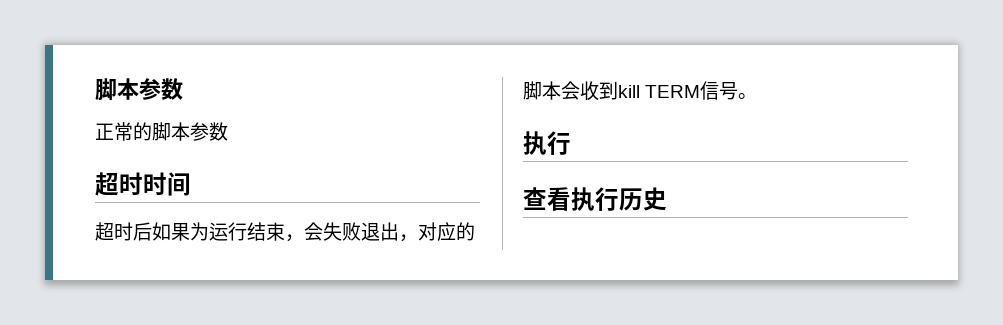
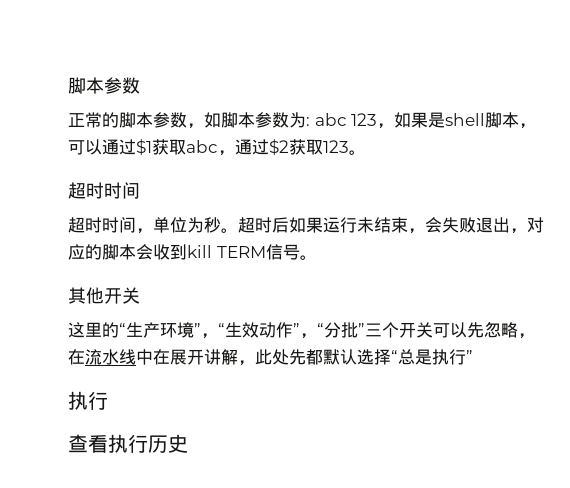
- 正常的脚本参数
+ 正常的脚本参数，如脚本参数为: abc 123，如果是shell脚本，可以通过$1获取abc，通过$2获取123。
  超时时间
- 超时后如果为运行结束，会失败退出，对应的脚本会收到kill TERM信号。
+ 超时时间，单位为秒。超时后如果运行未结束，会失败退出，对应的脚本会收到kill TERM信号。
+ 其他开关
+ 这里的“生产环境”，“生效动作”，“分批”三个开关可以先忽略，在流水线中在展开讲解，此处先都默认选择“总是执行”

